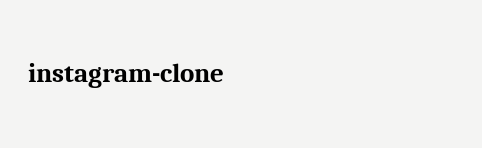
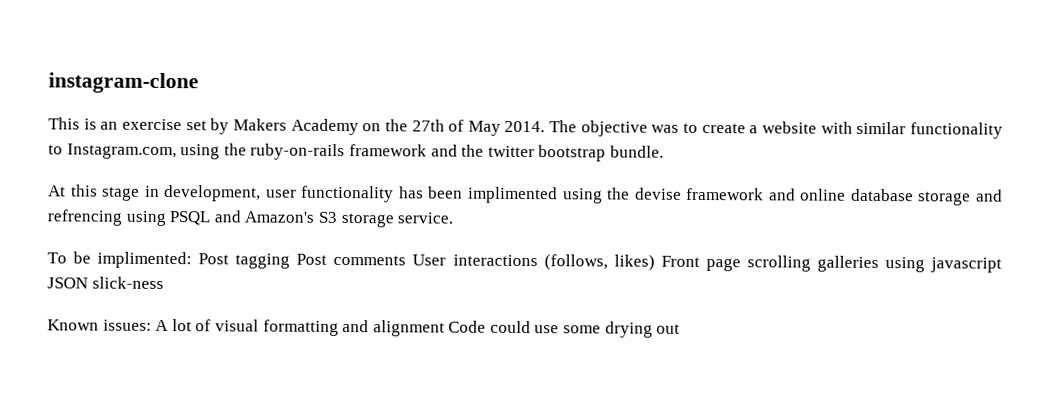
+ This is an exercise set by Makers Academy on the 27th of May 2014. The objective was to create a website with similar functionality to Instagram.com, using the ruby-on-rails framework and the twitter bootstrap bundle.
+ At this stage in development, user functionality has been implimented using the devise framework and online database storage and refrencing using PSQL and Amazon's S3 storage service.
+ To be implimented: Post tagging Post comments User interactions (follows, likes) Front page scrolling galleries using javascript JSON slick-ness
+ Known issues: A lot of visual formatting and alignment Code could use some drying out

